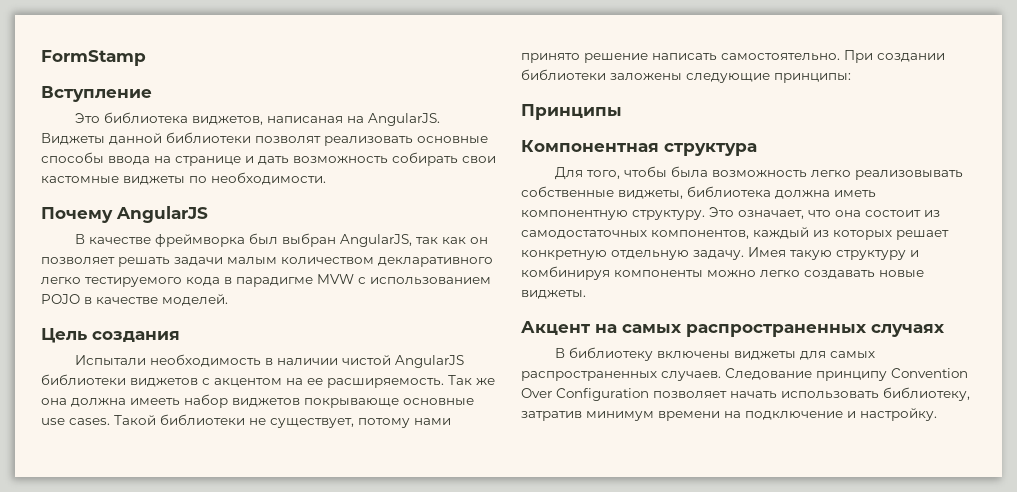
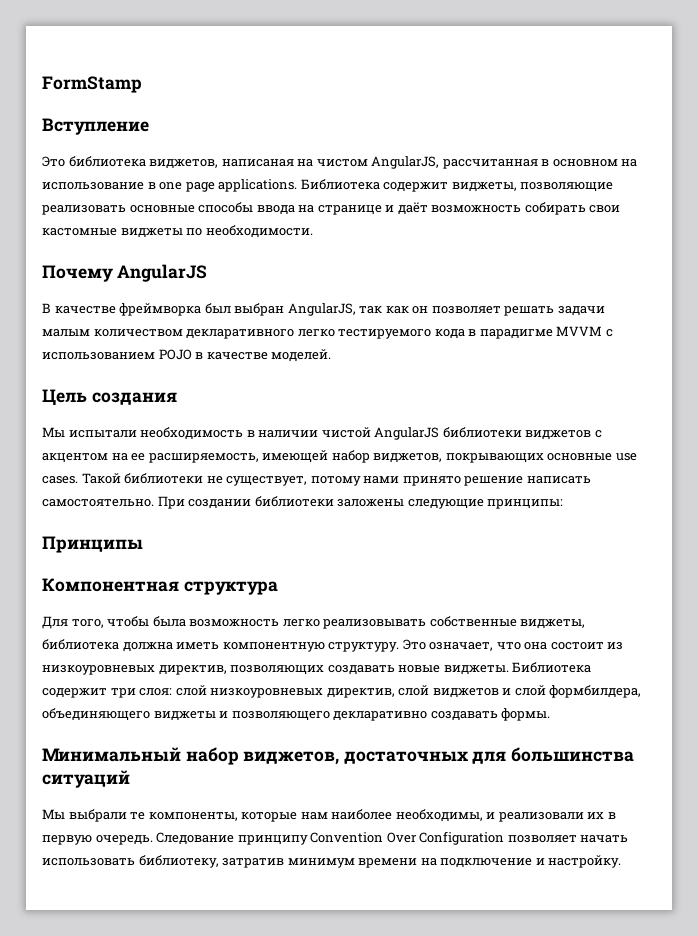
- Это библиотека виджетов, написаная на AngularJS. Виджеты данной библиотеки позволят реализовать основные способы ввода на странице и дать возможность собирать свои кастомные виджеты по необходимости.
+ Это библиотека виджетов, написаная на чистом AngularJS, рассчитанная в основном на использование в one page applications. Библиотека содержит виджеты, позволяющие реализовать основные способы ввода на странице и даёт возможность собирать свои кастомные виджеты по необходимости.
- В качестве фреймворка был выбран AngularJS, так как он позволяет решать задачи малым количеством декларативного легко тестируемого кода в парадигме MVW с использованием POJO в качестве моделей.
+ В качестве фреймворка был выбран AngularJS, так как он позволяет решать задачи малым количеством декларативного легко тестируемого кода в парадигме MVVM с использованием POJO в качестве моделей.
- Испытали необходимость в наличии чистой AngularJS библиотеки виджетов с акцентом на ее расширяемость. Так же она должна имееть набор виджетов покрывающе основные use cases.
+ Мы испытали необходимость в наличии чистой AngularJS библиотеки виджетов с акцентом на ее расширяемость, имеющей набор виджетов, покрывающих основные use cases.
- Это означает, что она состоит из самодостаточных компонентов, каждый из которых решает конкретную отдельную задачу. Имея такую структуру и комбинируя компоненты можно легко создавать новые виджеты.
- Акцент на самых распространенных случаях
- В библиотеку включены виджеты для самых распространенных случаев.
+ Это означает, что она состоит из низкоуровневых директив, позволяющих создавать новые виджеты. Библиотека содержит три слоя: слой низкоуровневых директив, слой виджетов и слой формбилдера, объединяющего виджеты и позволяющего декларативно создавать формы.
+ Минимальный набор виджетов, достаточных для большинства ситуаций
+ Мы выбрали те компоненты, которые нам наиболее необходимы, и реализовали их в первую очередь.

